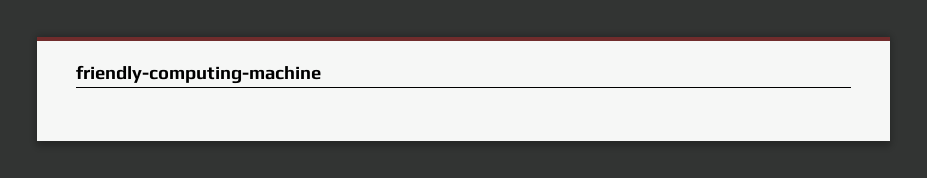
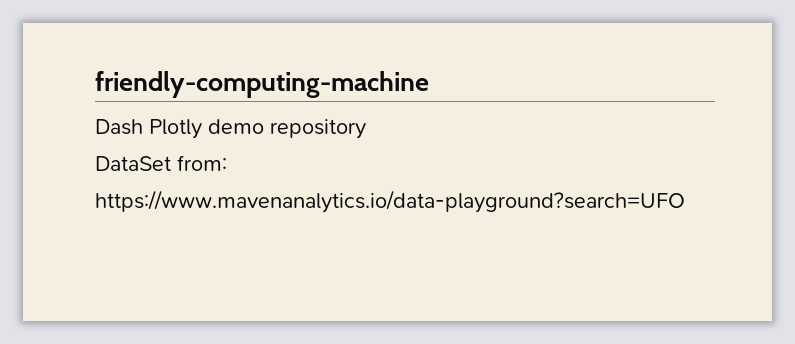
+ Dash Plotly demo repository
+ DataSet from:
+ https://www.mavenanalytics.io/data-playground?search=UFO

